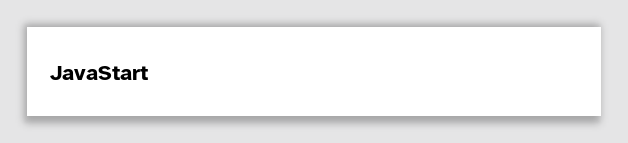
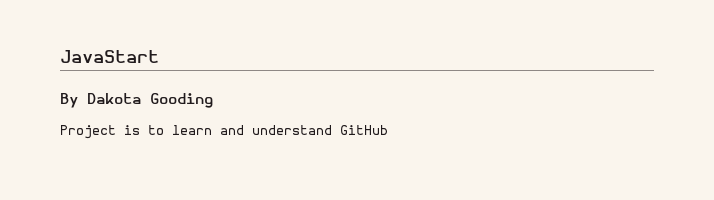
+ By Dakota Gooding
+ Project is to learn and understand GitHub

